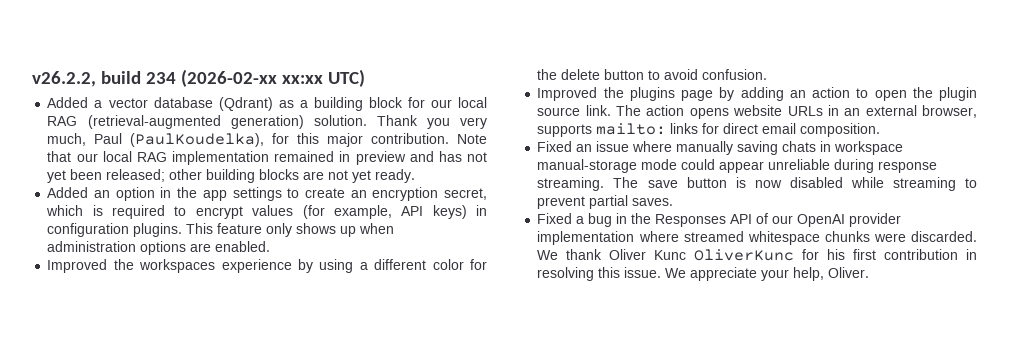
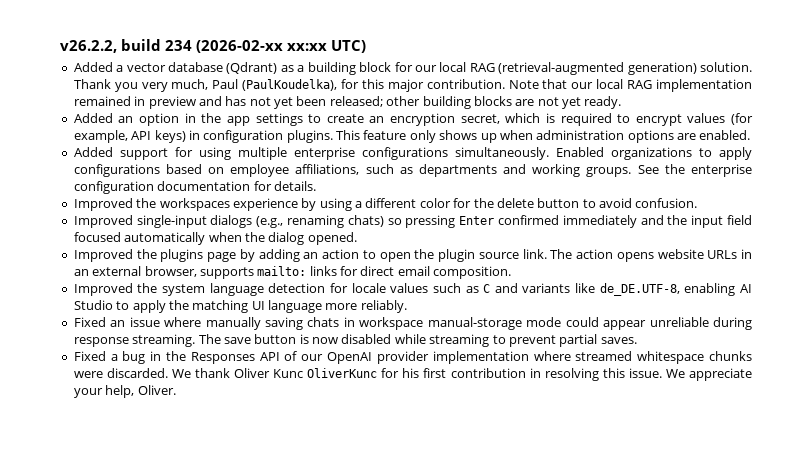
+ Added support for using multiple enterprise configurations simultaneously. Enabled organizations to apply configurations based on employee affiliations, such as departments and working groups. See the enterprise configuration documentation for details.
+ Improved single-input dialogs (e.g., renaming chats) so pressing Enter confirmed immediately and the input field focused automatically when the dialog opened.
+ Improved the system language detection for locale values such as C and variants like de_DE.UTF-8, enabling AI Studio to apply the matching UI language more reliably.

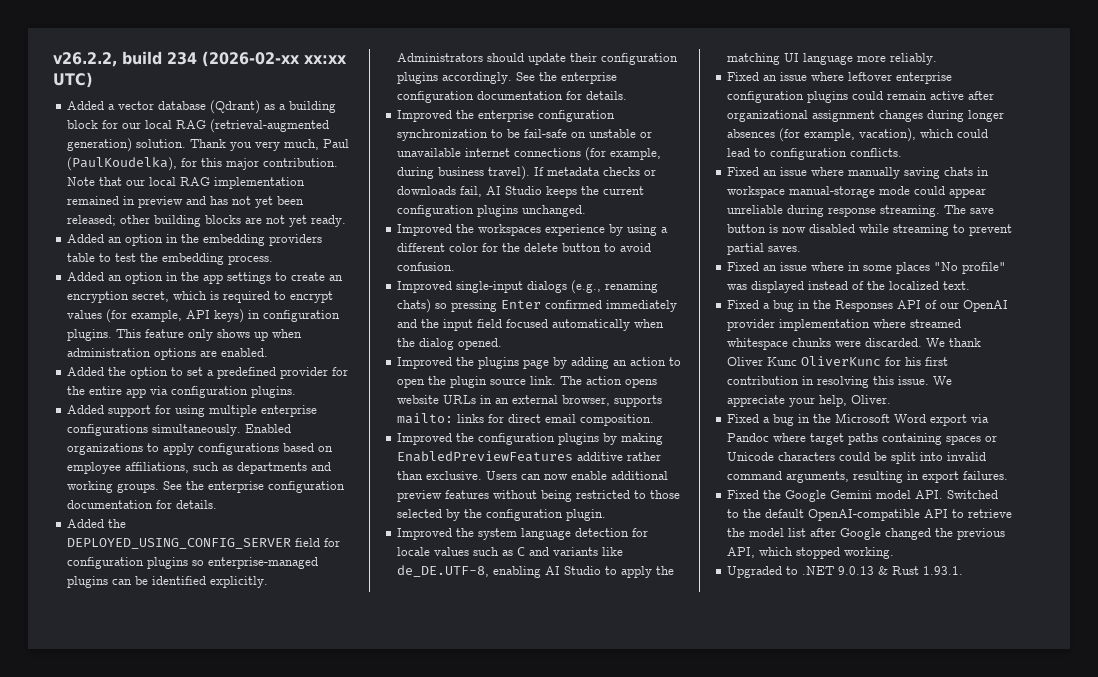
+ Added an option in the embedding providers table to test the embedding process.
+ Added the option to set a predefined provider for the entire app via configuration plugins.
+ Added the DEPLOYED_USING_CONFIG_SERVER field for configuration plugins so enterprise-managed plugins can be identified explicitly. Administrators should update their configuration plugins accordingly. See the enterprise configuration documentation for details.
+ Improved the enterprise configuration synchronization to be fail-safe on unstable or unavailable internet connections (for example, during business travel). If metadata checks or downloads fail, AI Studio keeps the current configuration plugins unchanged.
+ Improved the configuration plugins by making EnabledPreviewFeatures additive rather than exclusive. Users can now enable additional preview features without being restricted to those selected by the configuration plugin.
+ Fixed an issue where leftover enterprise configuration plugins could remain active after organizational assignment changes during longer absences (for example, vacation), which could lead to configuration conflicts.
+ Fixed an issue where in some places "No profile" was displayed instead of the localized text.
+ Fixed a bug in the Microsoft Word export via Pandoc where target paths containing spaces or Unicode characters could be split into invalid command arguments, resulting in export failures.
+ Fixed the Google Gemini model API. Switched to the default OpenAI-compatible API to retrieve the model list after Google changed the previous API, which stopped working.
+ Upgraded to .NET 9.0.13 & Rust 1.93.1.

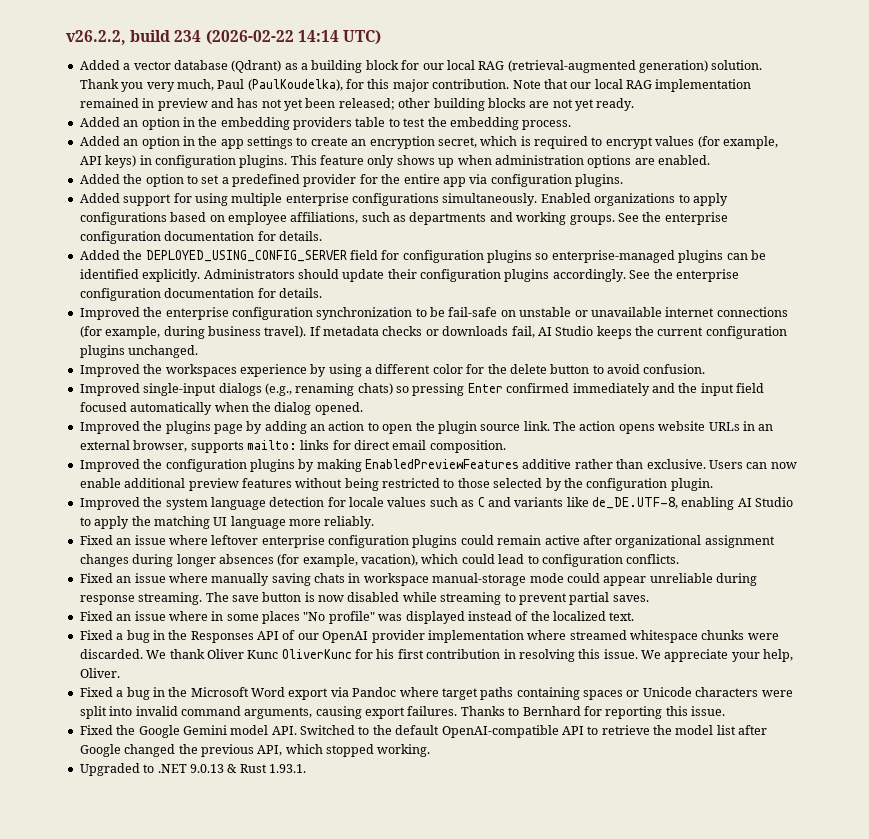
- v26.2.2, build 234 (2026-02-xx xx:xx UTC)
+ v26.2.2, build 234 (2026-02-22 14:14 UTC)
- Fixed a bug in the Microsoft Word export via Pandoc where target paths containing spaces or Unicode characters could be split into invalid command arguments, resulting in export failures.
+ Fixed a bug in the Microsoft Word export via Pandoc where target paths containing spaces or Unicode characters were split into invalid command arguments, causing export failures. Thanks to Bernhard for reporting this issue.

